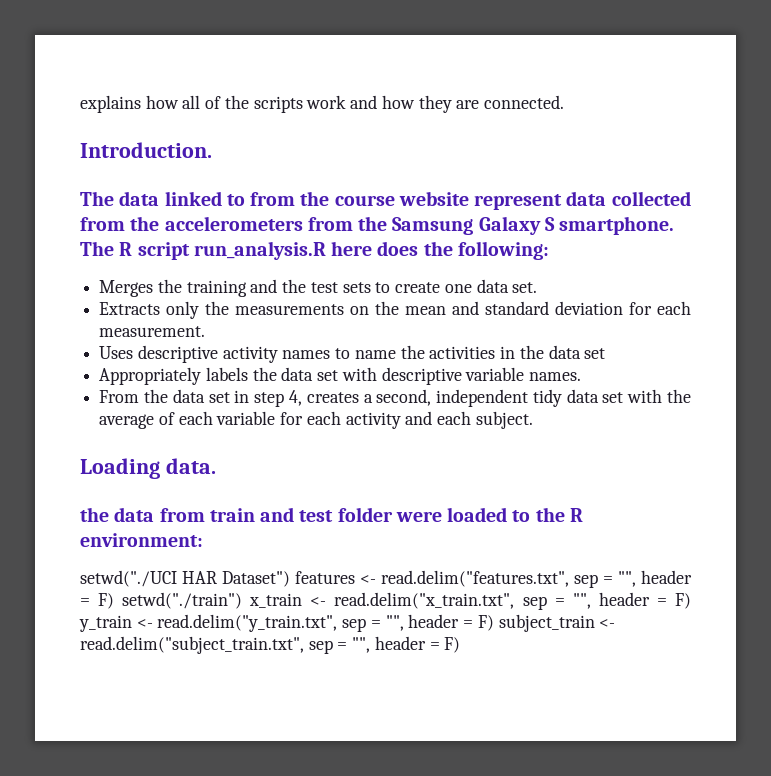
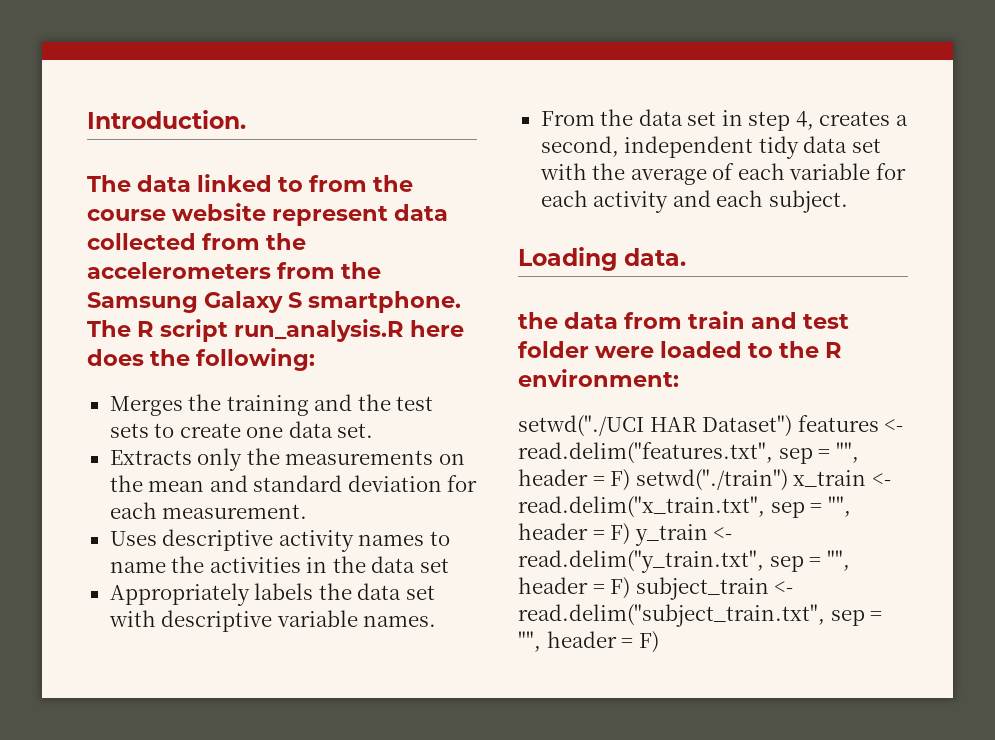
- explains how all of the scripts work and how they are connected.

